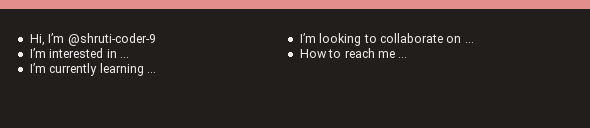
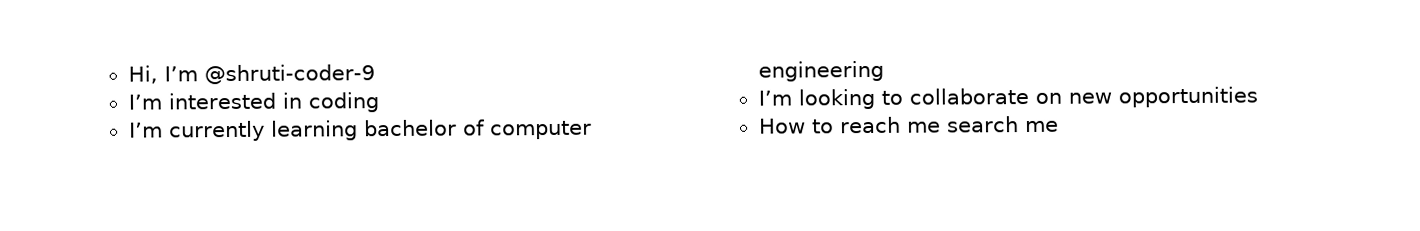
- I’m interested in ...
+ I’m interested in coding
- I’m currently learning ...
+ I’m currently learning bachelor of computer engineering
- I’m looking to collaborate on ...
+ I’m looking to collaborate on new opportunities
- How to reach me ...
+ How to reach me search me

